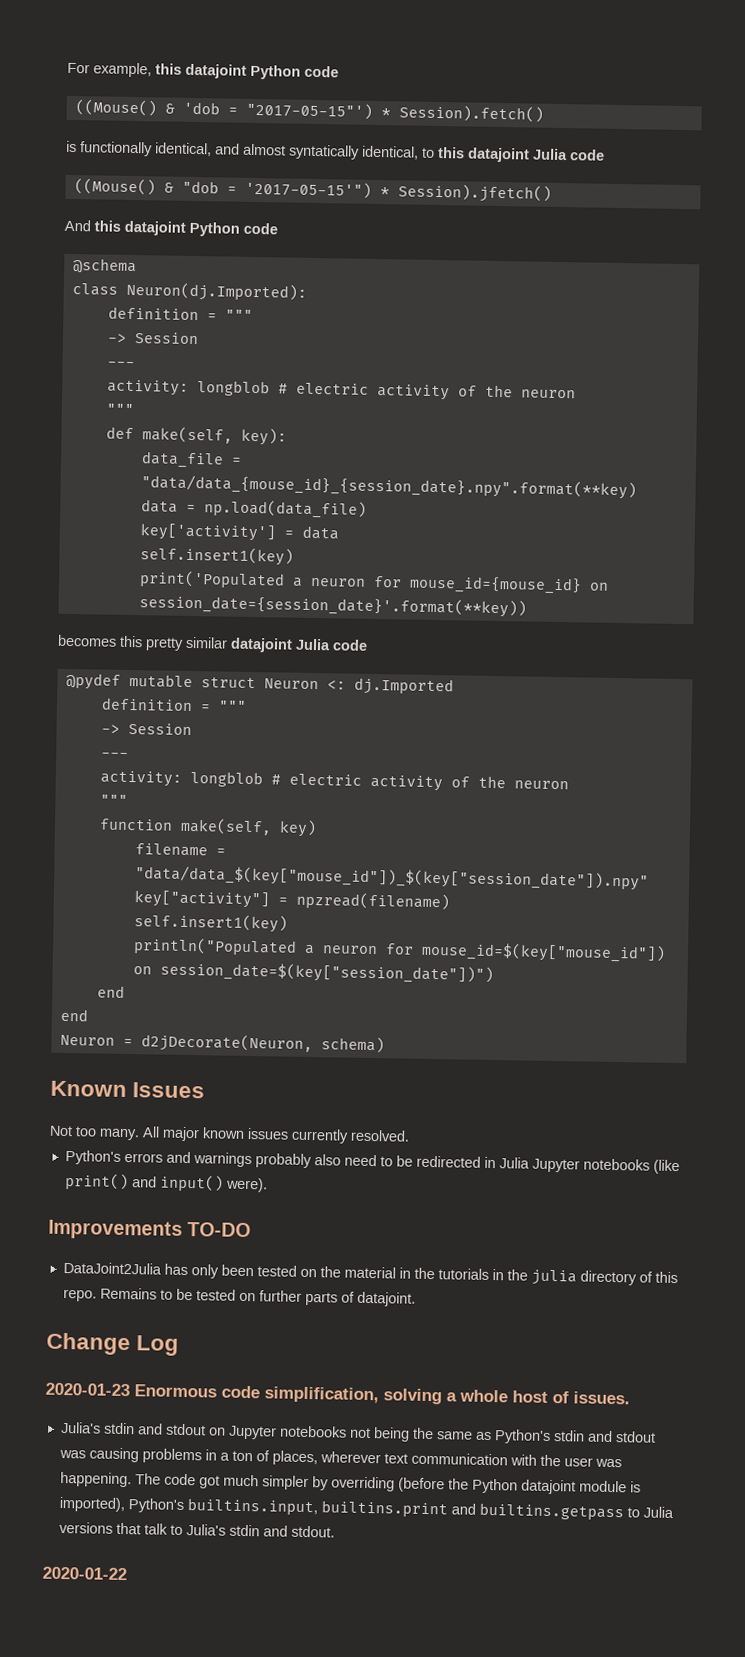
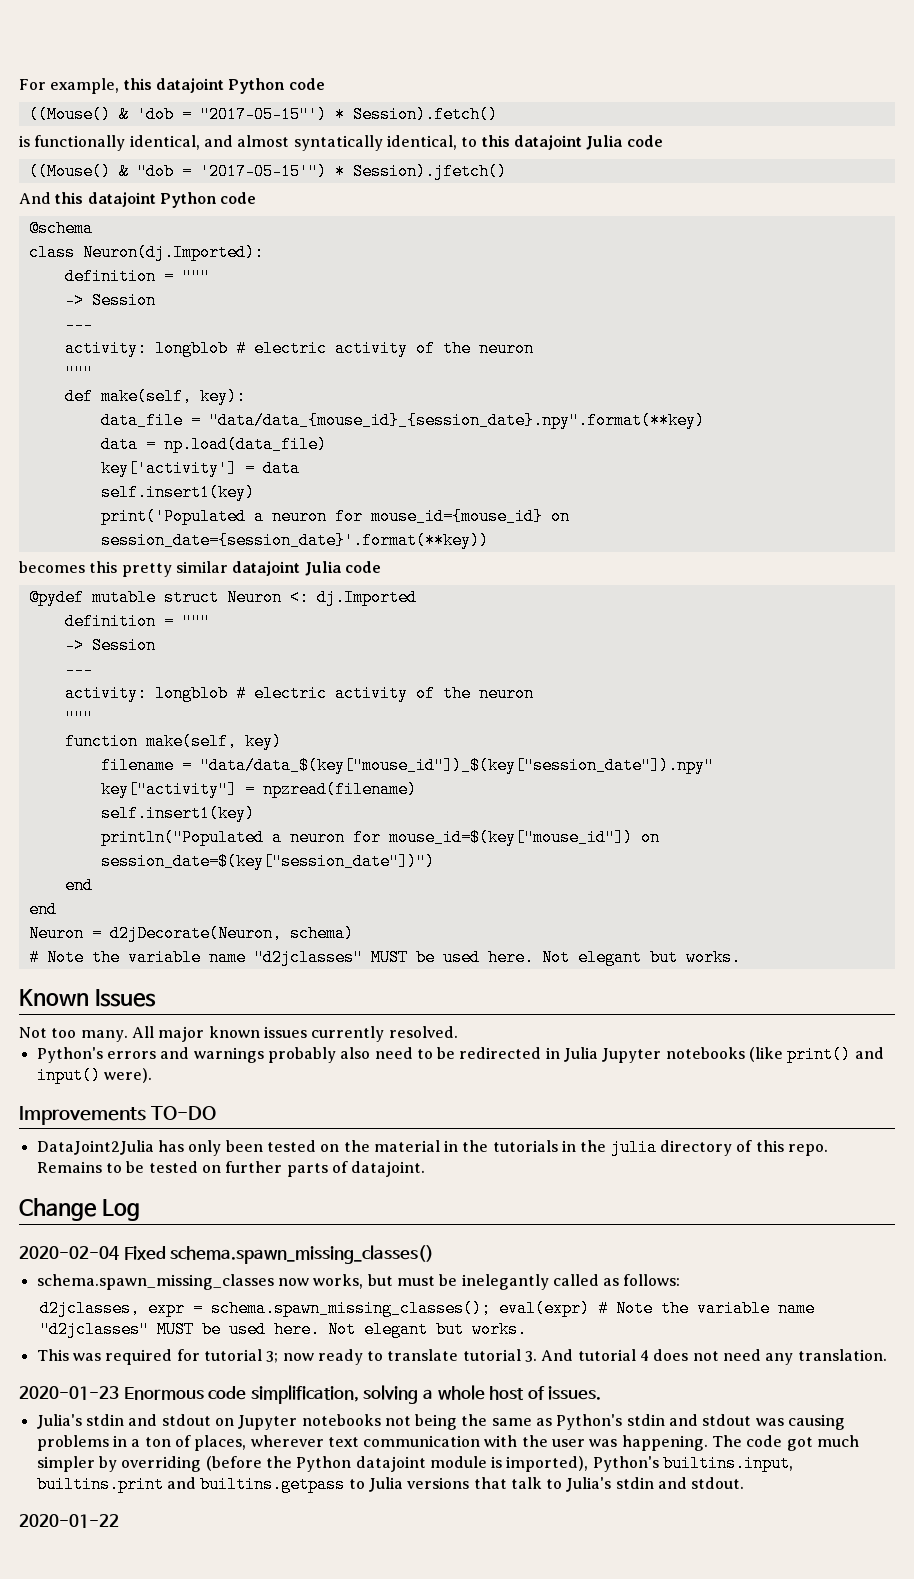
  Neuron = d2jDecorate(Neuron, schema)
+ # Note the variable name "d2jclasses" MUST be used here. Not elegant but works.
+ 2020-02-04 Fixed schema.spawn_missing_classes()
+ schema.spawn_missing_classes now works, but must be inelegantly called as follows:
+ d2jclasses, expr = schema.spawn_missing_classes(); eval(expr) # Note the variable name "d2jclasses" MUST be used here. Not elegant but works.
+ This was required for tutorial 3; now ready to translate tutorial 3. And tutorial 4 does not need any translation.

